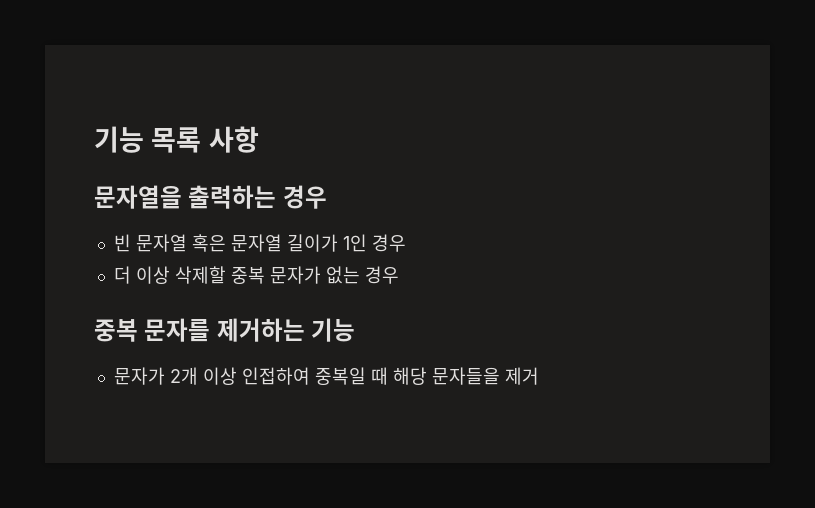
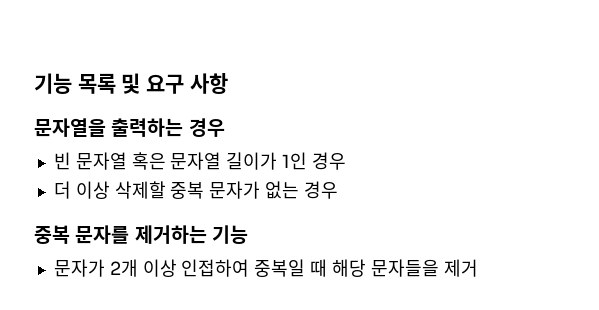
- 기능 목록 사항
+ 기능 목록 및 요구 사항

